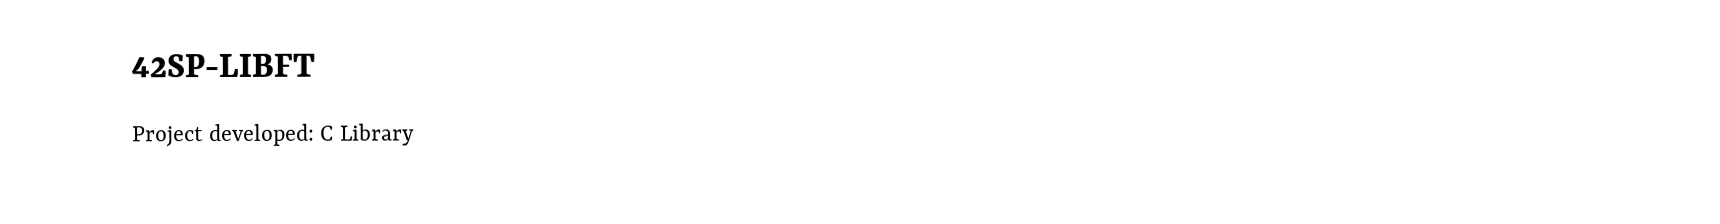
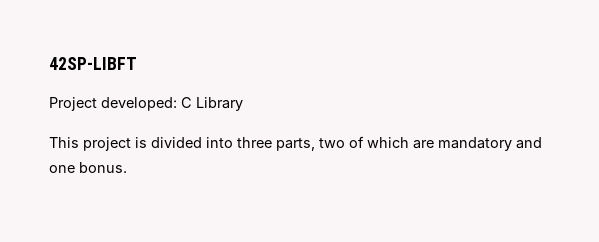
+ This project is divided into three parts, two of which are mandatory and one bonus.

